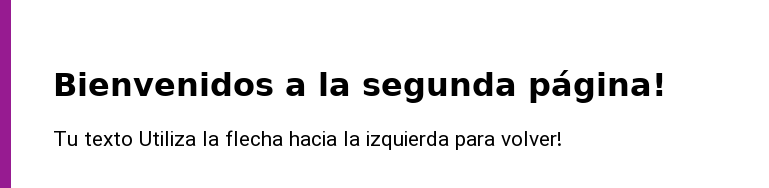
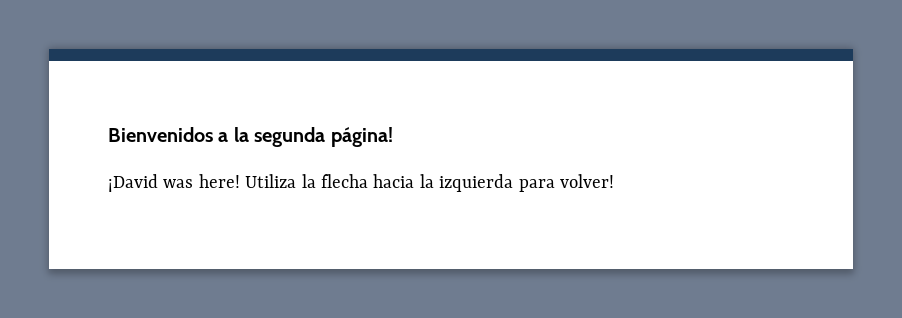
- Tu texto Utiliza la flecha hacia la izquierda para volver!
+ ¡David was here! Utiliza la flecha hacia la izquierda para volver!

